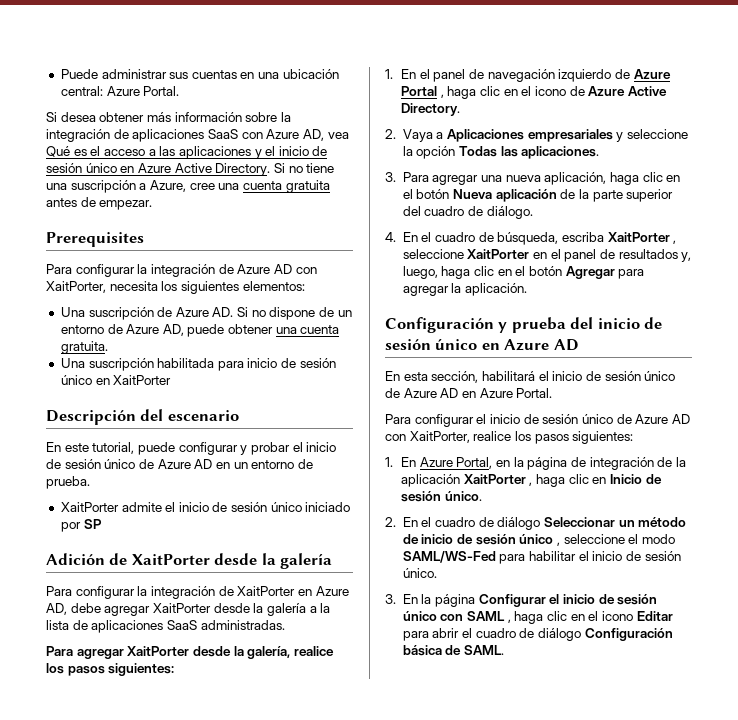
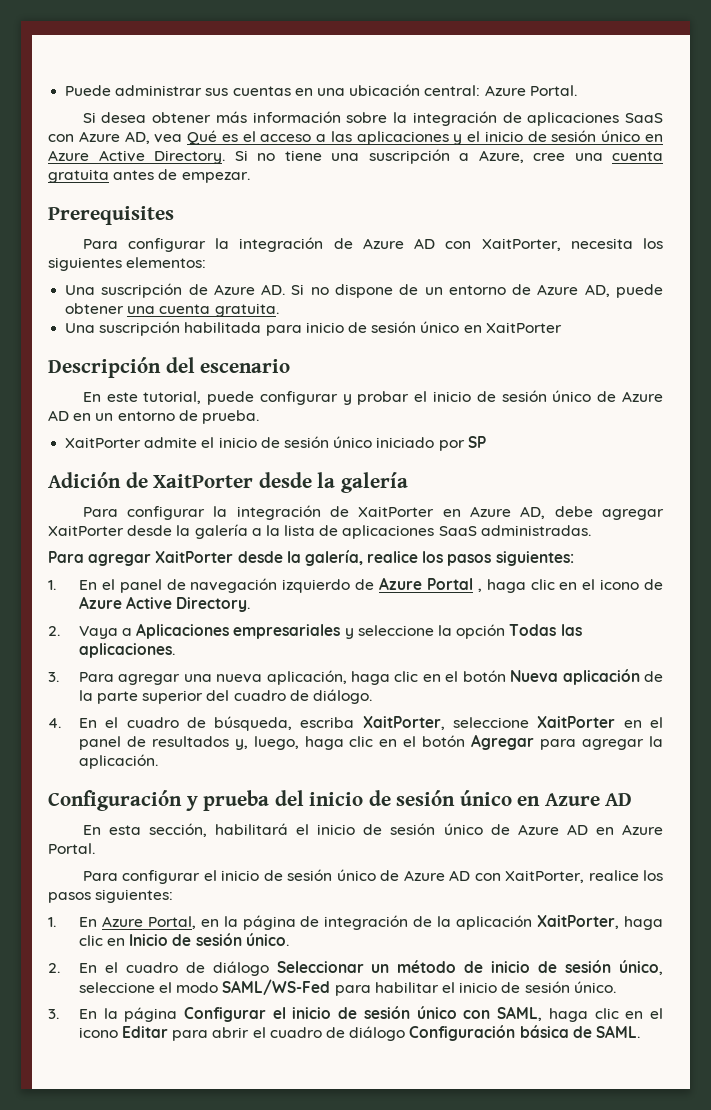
- 4. En el cuadro de búsqueda, escriba XaitPorter , seleccione XaitPorter en el panel de resultados y, luego, haga clic en el botón Agregar para agregar la aplicación.
+ 4. En el cuadro de búsqueda, escriba XaitPorter, seleccione XaitPorter en el panel de resultados y, luego, haga clic en el botón Agregar para agregar la aplicación.
- 1. En Azure Portal, en la página de integración de la aplicación XaitPorter , haga clic en Inicio de sesión único.
+ 1. En Azure Portal, en la página de integración de la aplicación XaitPorter, haga clic en Inicio de sesión único.
- 2. En el cuadro de diálogo Seleccionar un método de inicio de sesión único , seleccione el modo SAML/WS-Fed para habilitar el inicio de sesión único.
+ 2. En el cuadro de diálogo Seleccionar un método de inicio de sesión único, seleccione el modo SAML/WS-Fed para habilitar el inicio de sesión único.
- 3. En la página Configurar el inicio de sesión único con SAML , haga clic en el icono Editar para abrir el cuadro de diálogo Configuración básica de SAML.
+ 3. En la página Configurar el inicio de sesión único con SAML, haga clic en el icono Editar para abrir el cuadro de diálogo Configuración básica de SAML.

